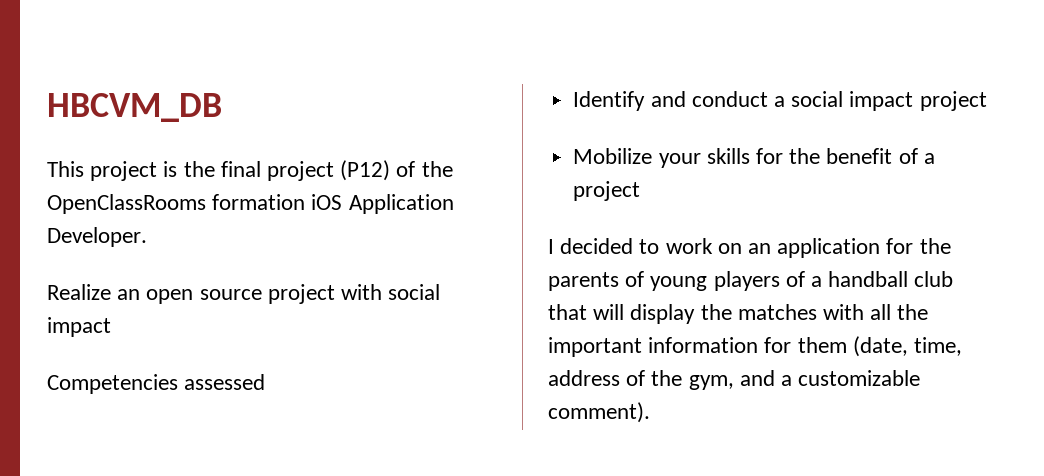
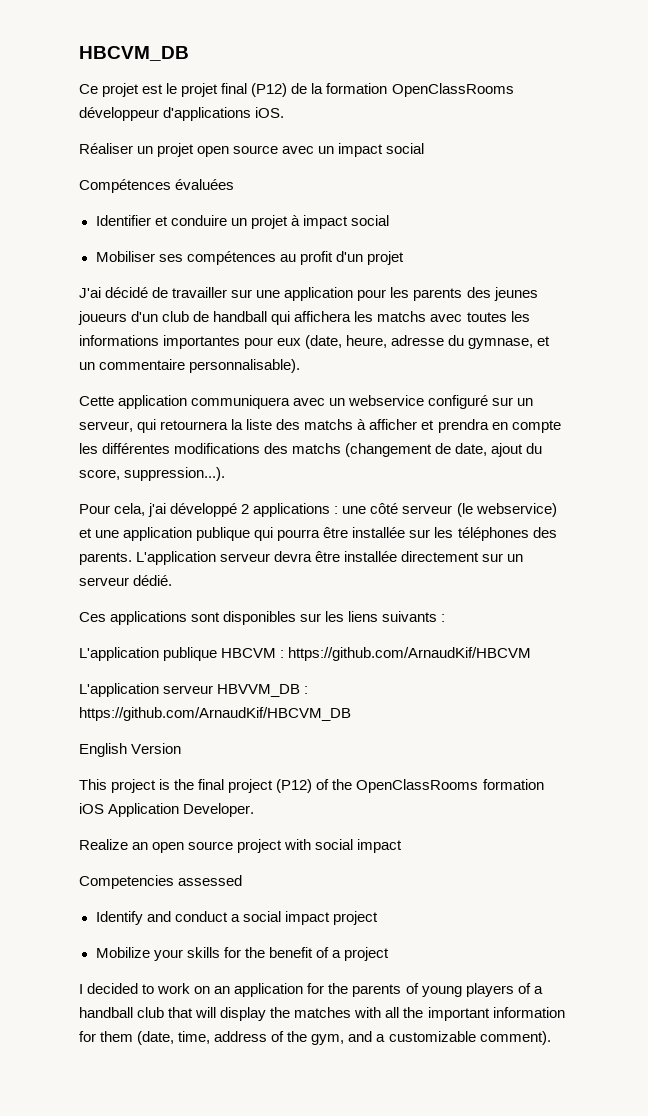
+ Ce projet est le projet final (P12) de la formation OpenClassRooms développeur d'applications iOS.
+ Réaliser un projet open source avec un impact social
+ Compétences évaluées
+ Identifier et conduire un projet à impact social
+ Mobiliser ses compétences au profit d'un projet
+ J'ai décidé de travailler sur une application pour les parents des jeunes joueurs d'un club de handball qui affichera les matchs avec toutes les informations importantes pour eux (date, heure, adresse du gymnase, et un commentaire personnalisable).
+ Cette application communiquera avec un webservice configuré sur un serveur, qui retournera la liste des matchs à afficher et prendra en compte les différentes modifications des matchs (changement de date, ajout du score, suppression...).
+ Pour cela, j'ai développé 2 applications : une côté serveur (le webservice) et une application publique qui pourra être installée sur les téléphones des parents. L'application serveur devra être installée directement sur un serveur dédié.
+ Ces applications sont disponibles sur les liens suivants :
+ L'application publique HBCVM : https://github.com/ArnaudKif/HBCVM
+ L'application serveur HBVVM_DB : https://github.com/ArnaudKif/HBCVM_DB
+ English Version

